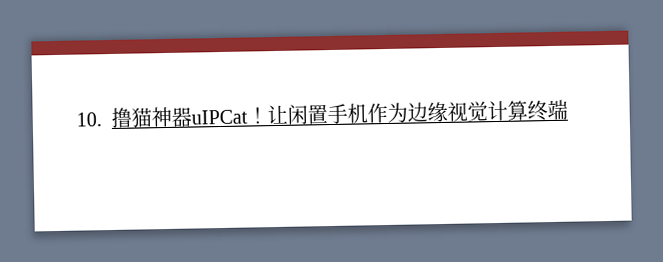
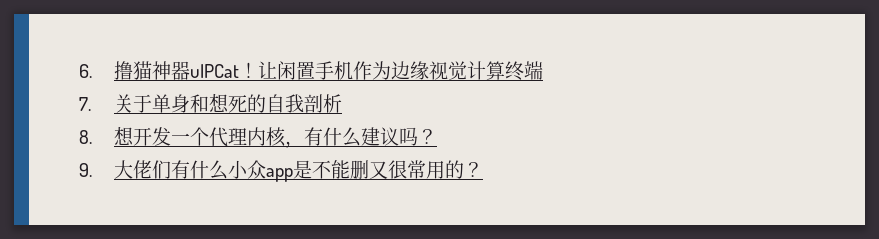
- 10.撸猫神器uIPCat！
+ 6.撸猫神器uIPCat！
+ 7.关于单身和想死的自我剖析
+ 8.想开发一个代理内核，有什么建议吗？
+ 9.大佬们有什么小众app是不能删又很常用的？

